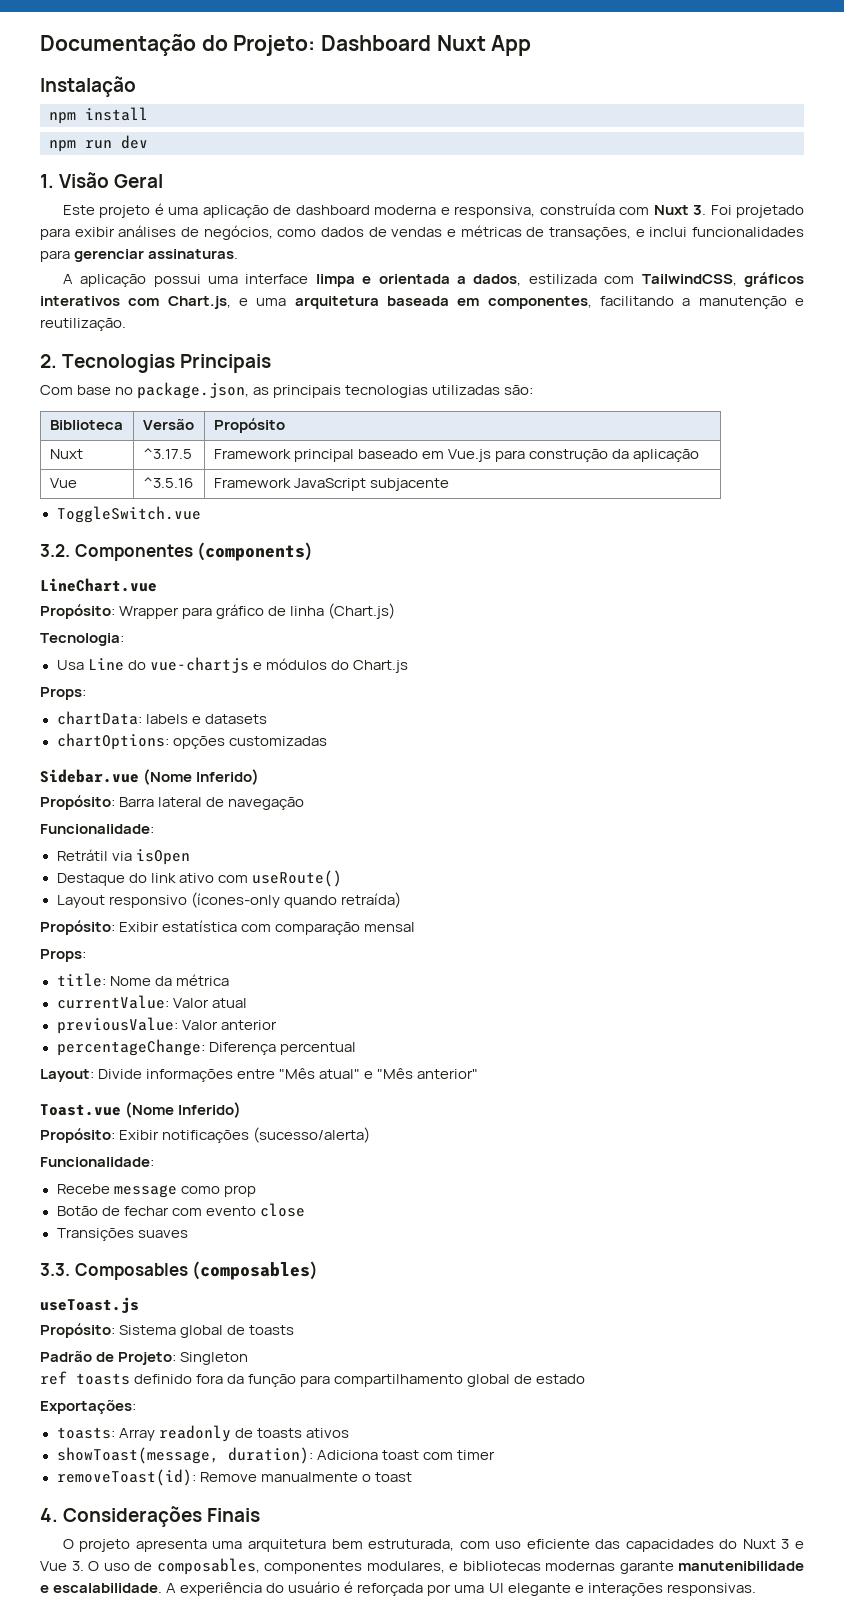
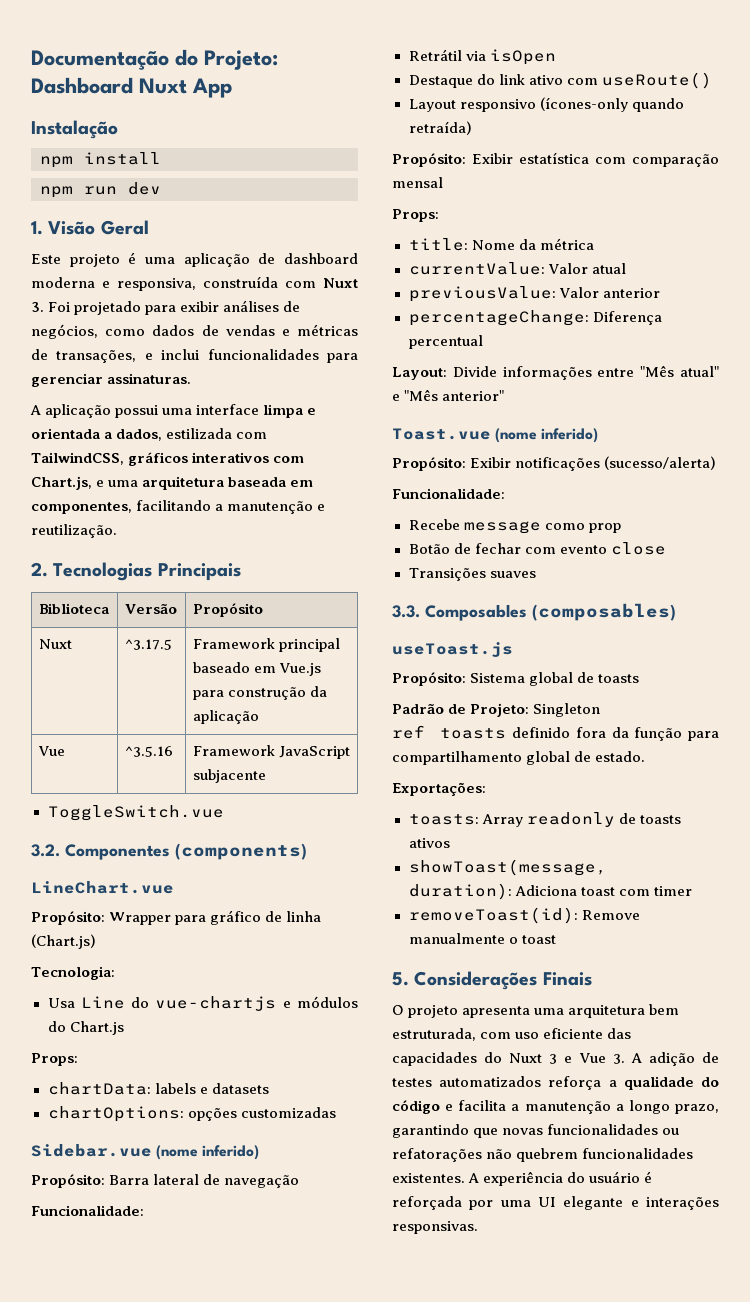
- Com base no package.json, as principais tecnologias utilizadas são:
- Sidebar.vue (Nome Inferido)
+ Sidebar.vue (nome inferido)
- Toast.vue (Nome Inferido)
+ Toast.vue (nome inferido)
- ref toasts definido fora da função para compartilhamento global de estado
+ ref toasts definido fora da função para compartilhamento global de estado.
- 4. Considerações Finais
+ 5. Considerações Finais
- O projeto apresenta uma arquitetura bem estruturada, com uso eficiente das capacidades do Nuxt 3 e Vue 3. O uso de composables, componentes modulares, e bibliotecas modernas garante manutenibilidade e escalabilidade.
+ O projeto apresenta uma arquitetura bem estruturada, com uso eficiente das capacidades do Nuxt 3 e Vue 3. A adição de testes automatizados reforça a qualidade do código e facilita a manutenção a longo prazo, garantindo que novas funcionalidades ou refatorações não quebrem funcionalidades existentes.

